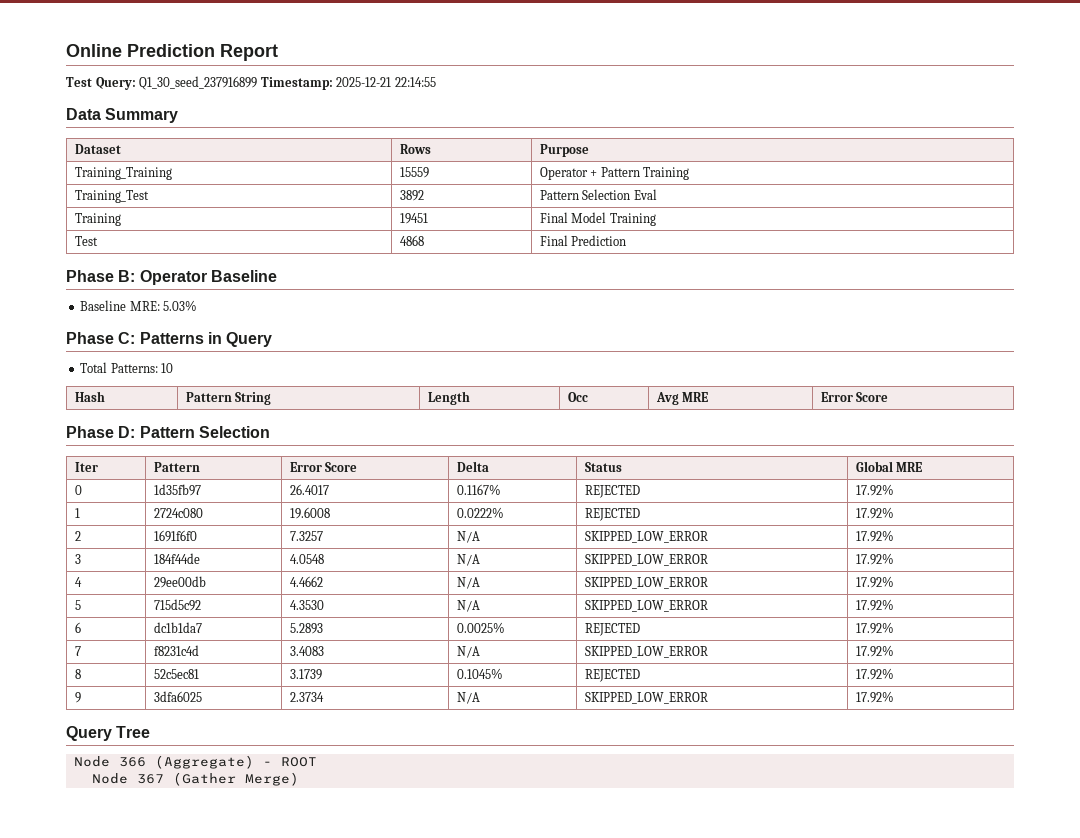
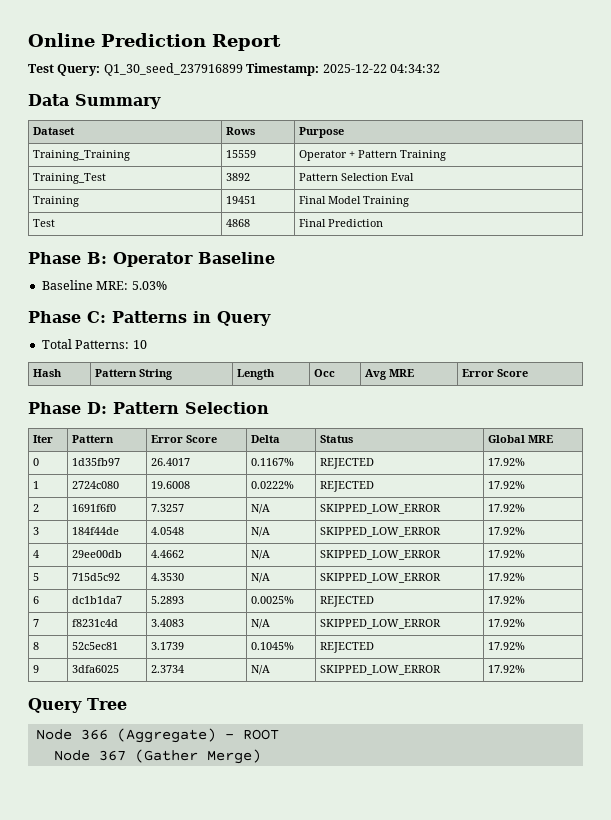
- Test Query: Q1_30_seed_237916899 Timestamp: 2025-12-21 22:14:55
+ Test Query: Q1_30_seed_237916899 Timestamp: 2025-12-22 04:34:32

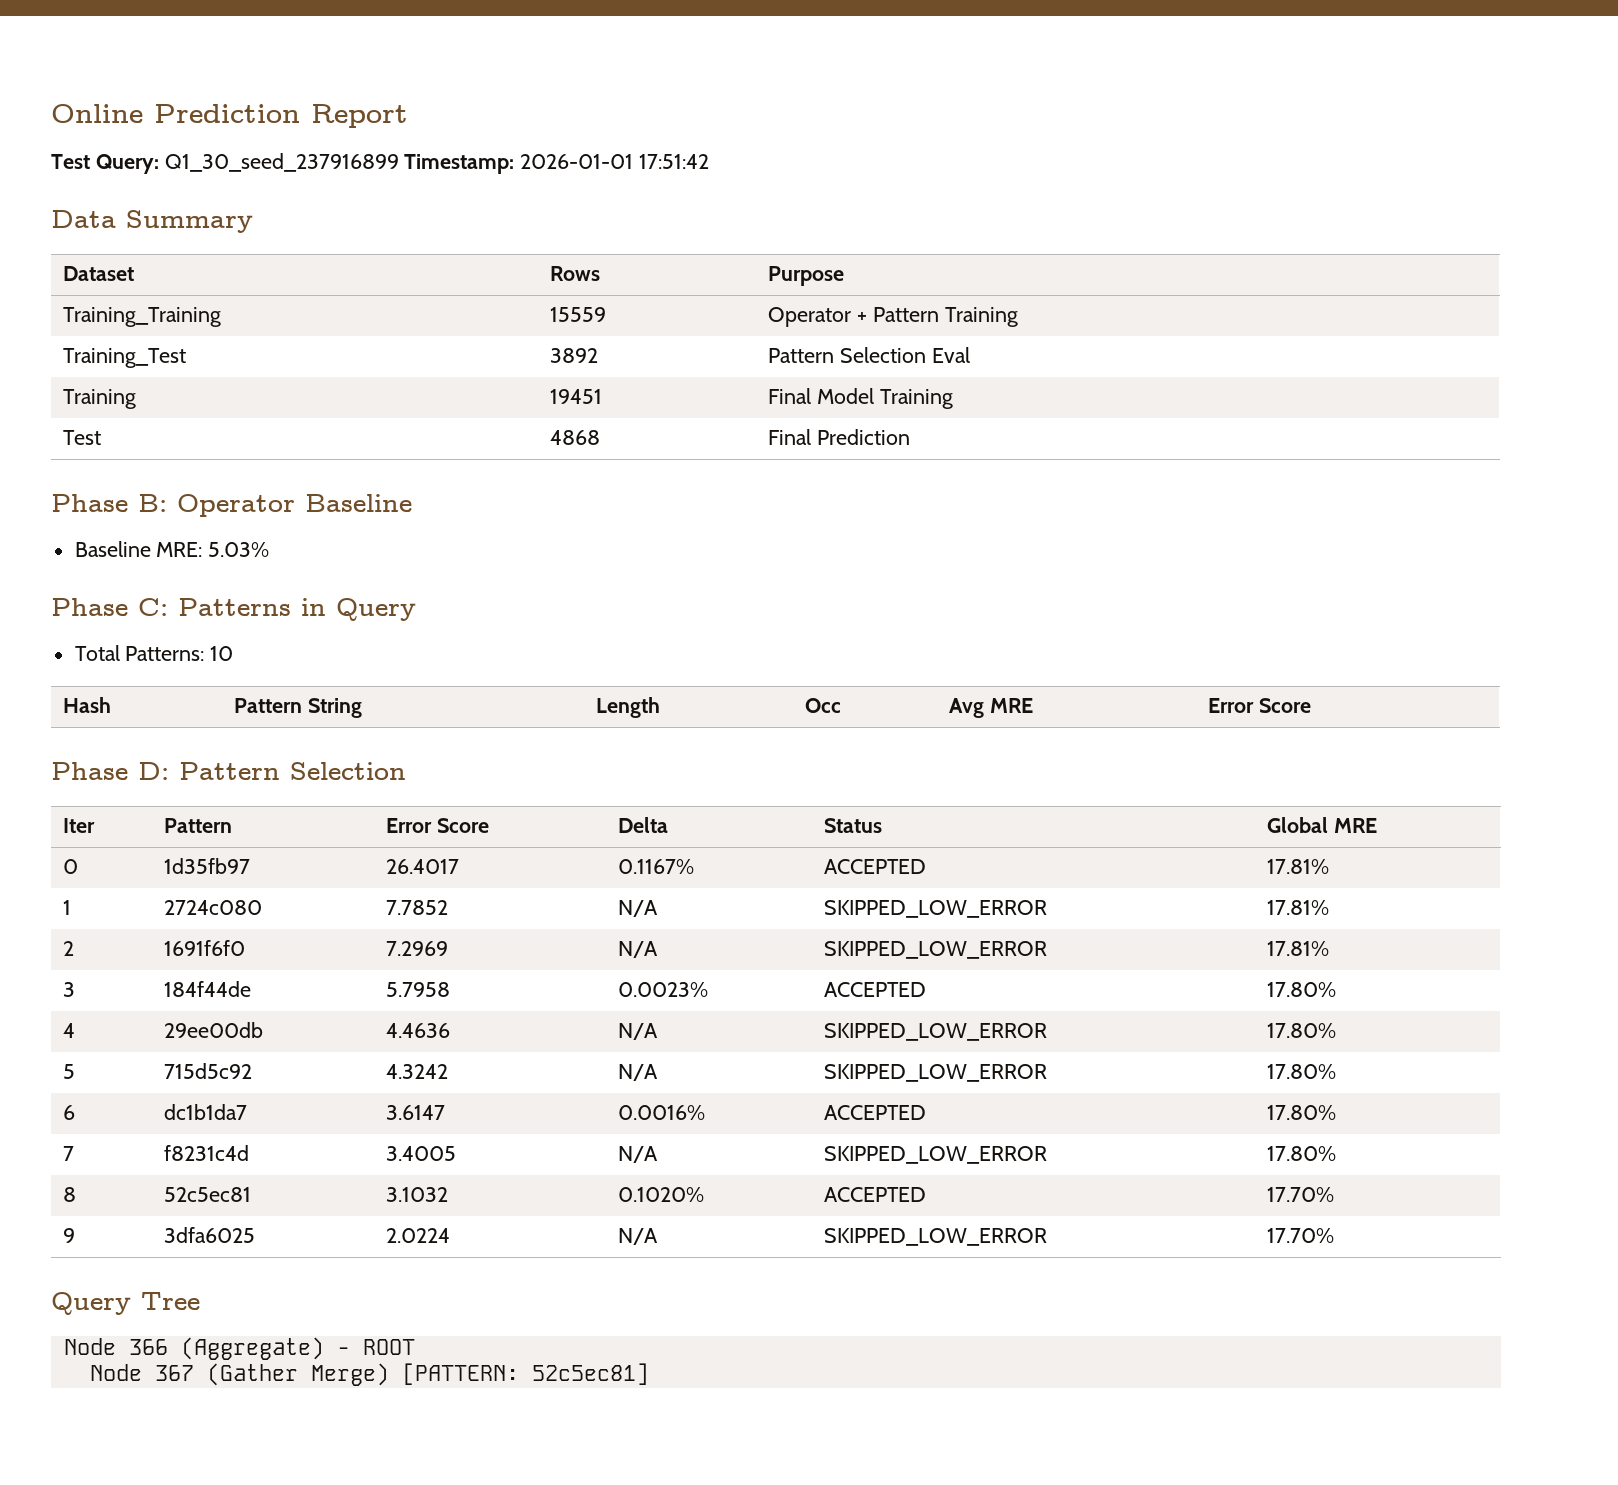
- Test Query: Q1_30_seed_237916899 Timestamp: 2025-12-22 04:34:32
+ Test Query: Q1_30_seed_237916899 Timestamp: 2026-01-01 17:51:42
- 0 | 1d35fb97 | 26.4017 | 0.1167% | REJECTED | 17.92%
+ 0 | 1d35fb97 | 26.4017 | 0.1167% | ACCEPTED | 17.81%
- 1 | 2724c080 | 19.6008 | 0.0222% | REJECTED | 17.92%
+ 1 | 2724c080 | 7.7852 | N/A | SKIPPED_LOW_ERROR | 17.81%
- 2 | 1691f6f0 | 7.3257 | N/A | SKIPPED_LOW_ERROR | 17.92%
+ 2 | 1691f6f0 | 7.2969 | N/A | SKIPPED_LOW_ERROR | 17.81%
- 3 | 184f44de | 4.0548 | N/A | SKIPPED_LOW_ERROR | 17.92%
- 4 | 29ee00db | 4.4662 | N/A | SKIPPED_LOW_ERROR | 17.92%
- 5 | 715d5c92 | 4.3530 | N/A | SKIPPED_LOW_ERROR | 17.92%
- 6 | dc1b1da7 | 5.2893 | 0.0025% | REJECTED | 17.92%
- 7 | f8231c4d | 3.4083 | N/A | SKIPPED_LOW_ERROR | 17.92%
- 8 | 52c5ec81 | 3.1739 | 0.1045% | REJECTED | 17.92%
- 9 | 3dfa6025 | 2.3734 | N/A | SKIPPED_LOW_ERROR | 17.92%
+ 3 | 184f44de | 5.7958 | 0.0023% | ACCEPTED | 17.80%
+ 4 | 29ee00db | 4.4636 | N/A | SKIPPED_LOW_ERROR | 17.80%
+ 5 | 715d5c92 | 4.3242 | N/A | SKIPPED_LOW_ERROR | 17.80%
+ 6 | dc1b1da7 | 3.6147 | 0.0016% | ACCEPTED | 17.80%
+ 7 | f8231c4d | 3.4005 | N/A | SKIPPED_LOW_ERROR | 17.80%
+ 8 | 52c5ec81 | 3.1032 | 0.1020% | ACCEPTED | 17.70%
+ 9 | 3dfa6025 | 2.0224 | N/A | SKIPPED_LOW_ERROR | 17.70%
- Node 367 (Gather Merge)
+ Node 367 (Gather Merge) [PATTERN: 52c5ec81]

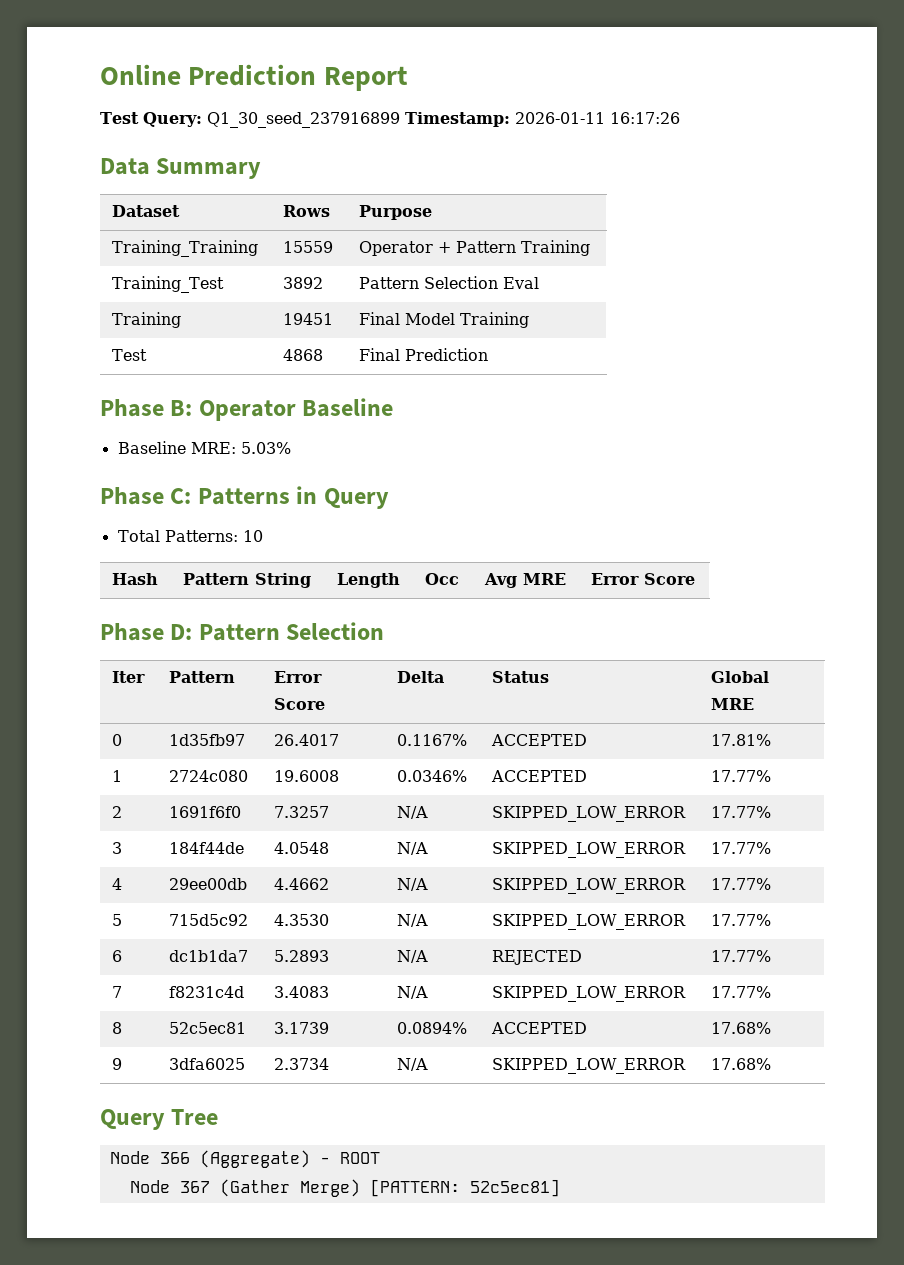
- Test Query: Q1_30_seed_237916899 Timestamp: 2026-01-01 17:51:42
+ Test Query: Q1_30_seed_237916899 Timestamp: 2026-01-11 16:17:26
- 1 | 2724c080 | 7.7852 | N/A | SKIPPED_LOW_ERROR | 17.81%
- 2 | 1691f6f0 | 7.2969 | N/A | SKIPPED_LOW_ERROR | 17.81%
- 3 | 184f44de | 5.7958 | 0.0023% | ACCEPTED | 17.80%
+ 1 | 2724c080 | 19.6008 | 0.0346% | ACCEPTED | 17.77%
+ 2 | 1691f6f0 | 7.3257 | N/A | SKIPPED_LOW_ERROR | 17.77%
+ 3 | 184f44de | 4.0548 | N/A | SKIPPED_LOW_ERROR | 17.77%
- 4 | 29ee00db | 4.4636 | N/A | SKIPPED_LOW_ERROR | 17.80%
+ 4 | 29ee00db | 4.4662 | N/A | SKIPPED_LOW_ERROR | 17.77%
- 5 | 715d5c92 | 4.3242 | N/A | SKIPPED_LOW_ERROR | 17.80%
+ 5 | 715d5c92 | 4.3530 | N/A | SKIPPED_LOW_ERROR | 17.77%
- 6 | dc1b1da7 | 3.6147 | 0.0016% | ACCEPTED | 17.80%
+ 6 | dc1b1da7 | 5.2893 | N/A | REJECTED | 17.77%
- 7 | f8231c4d | 3.4005 | N/A | SKIPPED_LOW_ERROR | 17.80%
+ 7 | f8231c4d | 3.4083 | N/A | SKIPPED_LOW_ERROR | 17.77%
- 8 | 52c5ec81 | 3.1032 | 0.1020% | ACCEPTED | 17.70%
+ 8 | 52c5ec81 | 3.1739 | 0.0894% | ACCEPTED | 17.68%
- 9 | 3dfa6025 | 2.0224 | N/A | SKIPPED_LOW_ERROR | 17.70%
+ 9 | 3dfa6025 | 2.3734 | N/A | SKIPPED_LOW_ERROR | 17.68%

